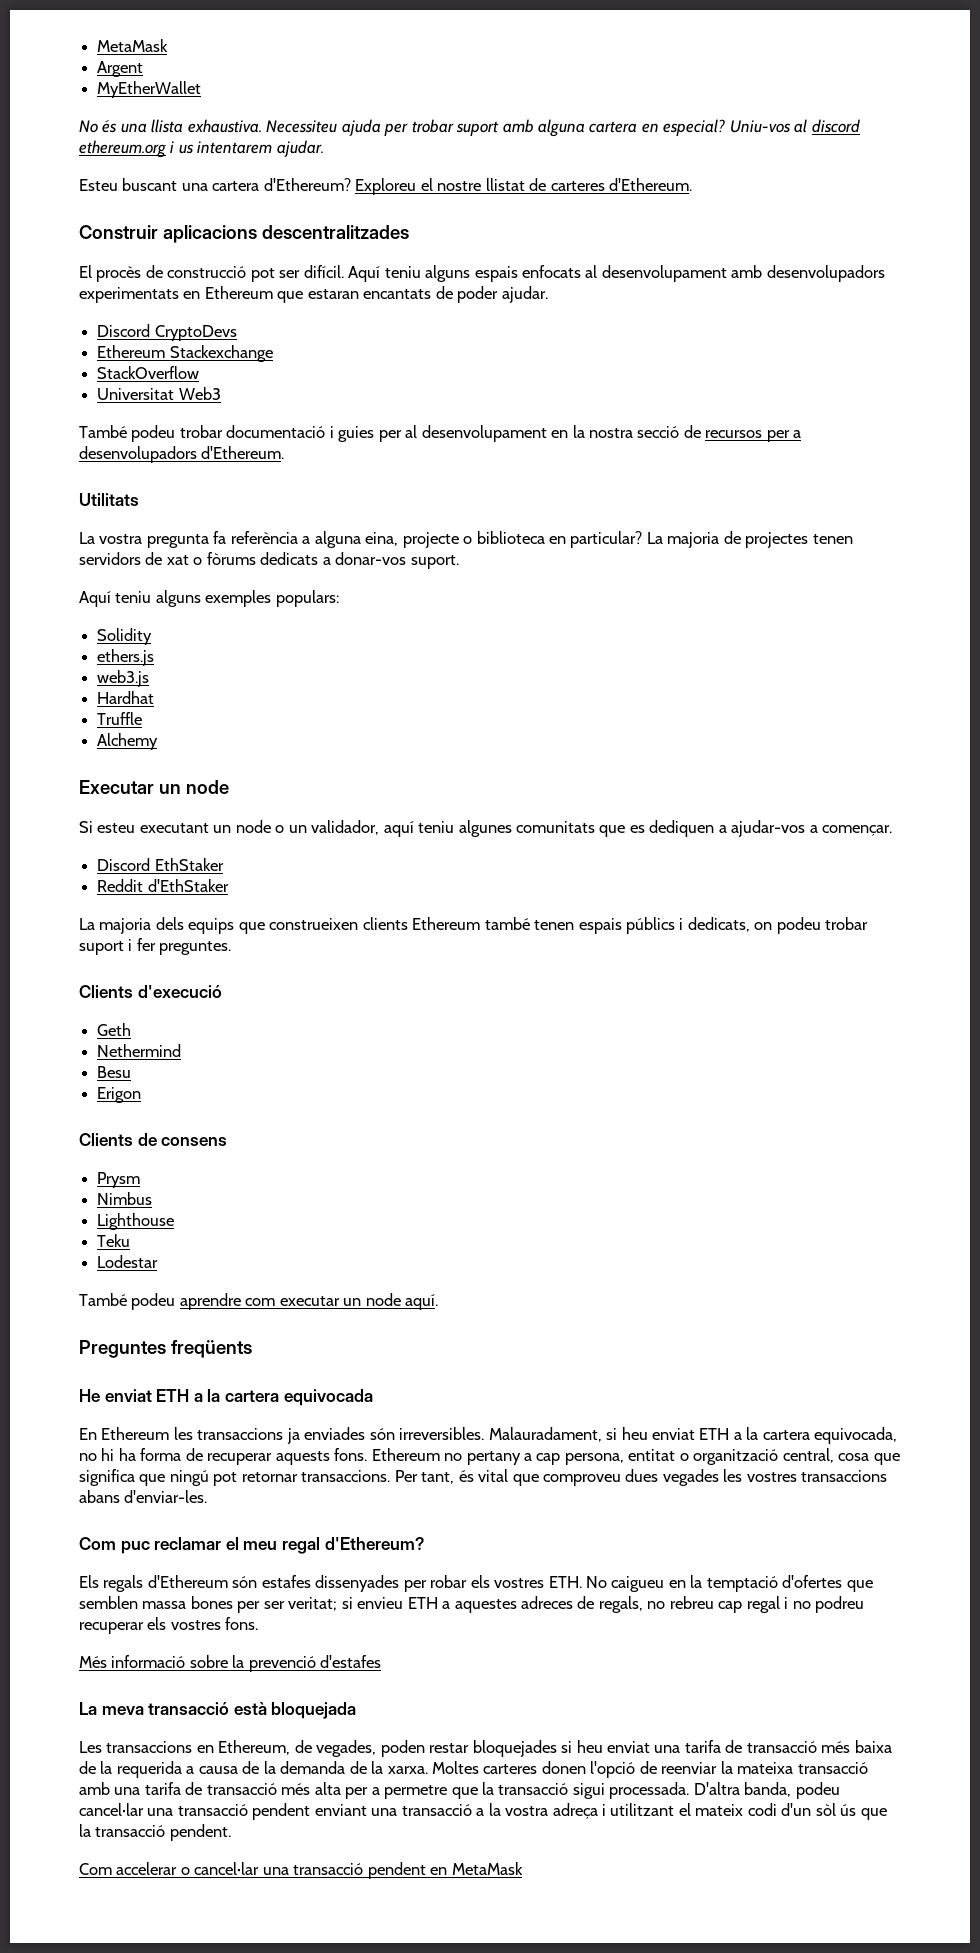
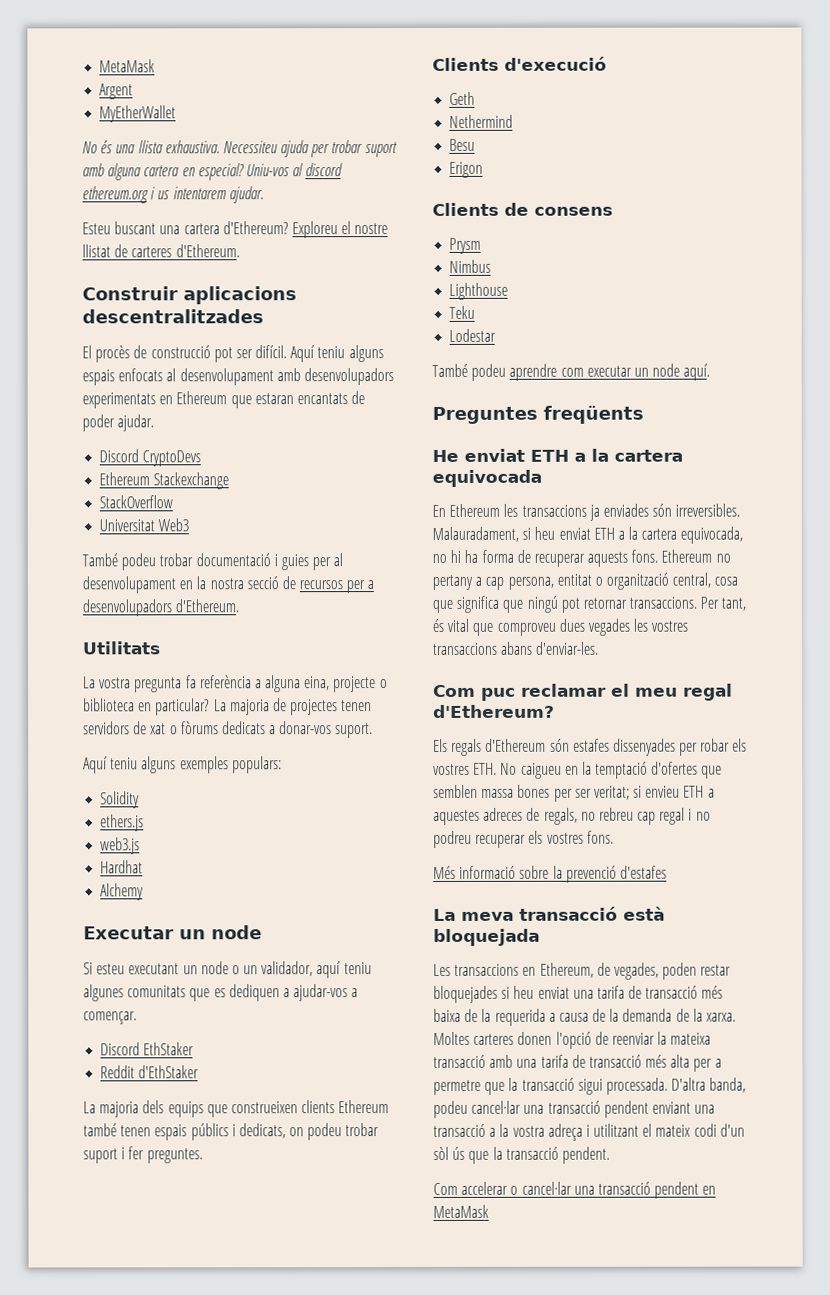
- Truffle

